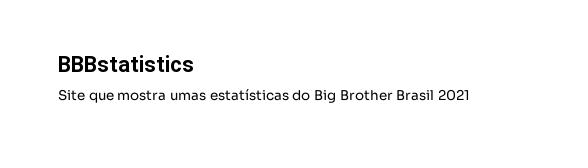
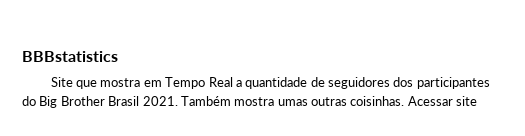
- Site que mostra umas estatísticas do Big Brother Brasil 2021
+ Site que mostra em Tempo Real a quantidade de seguidores dos participantes do Big Brother Brasil 2021. Também mostra umas outras coisinhas. Acessar site

